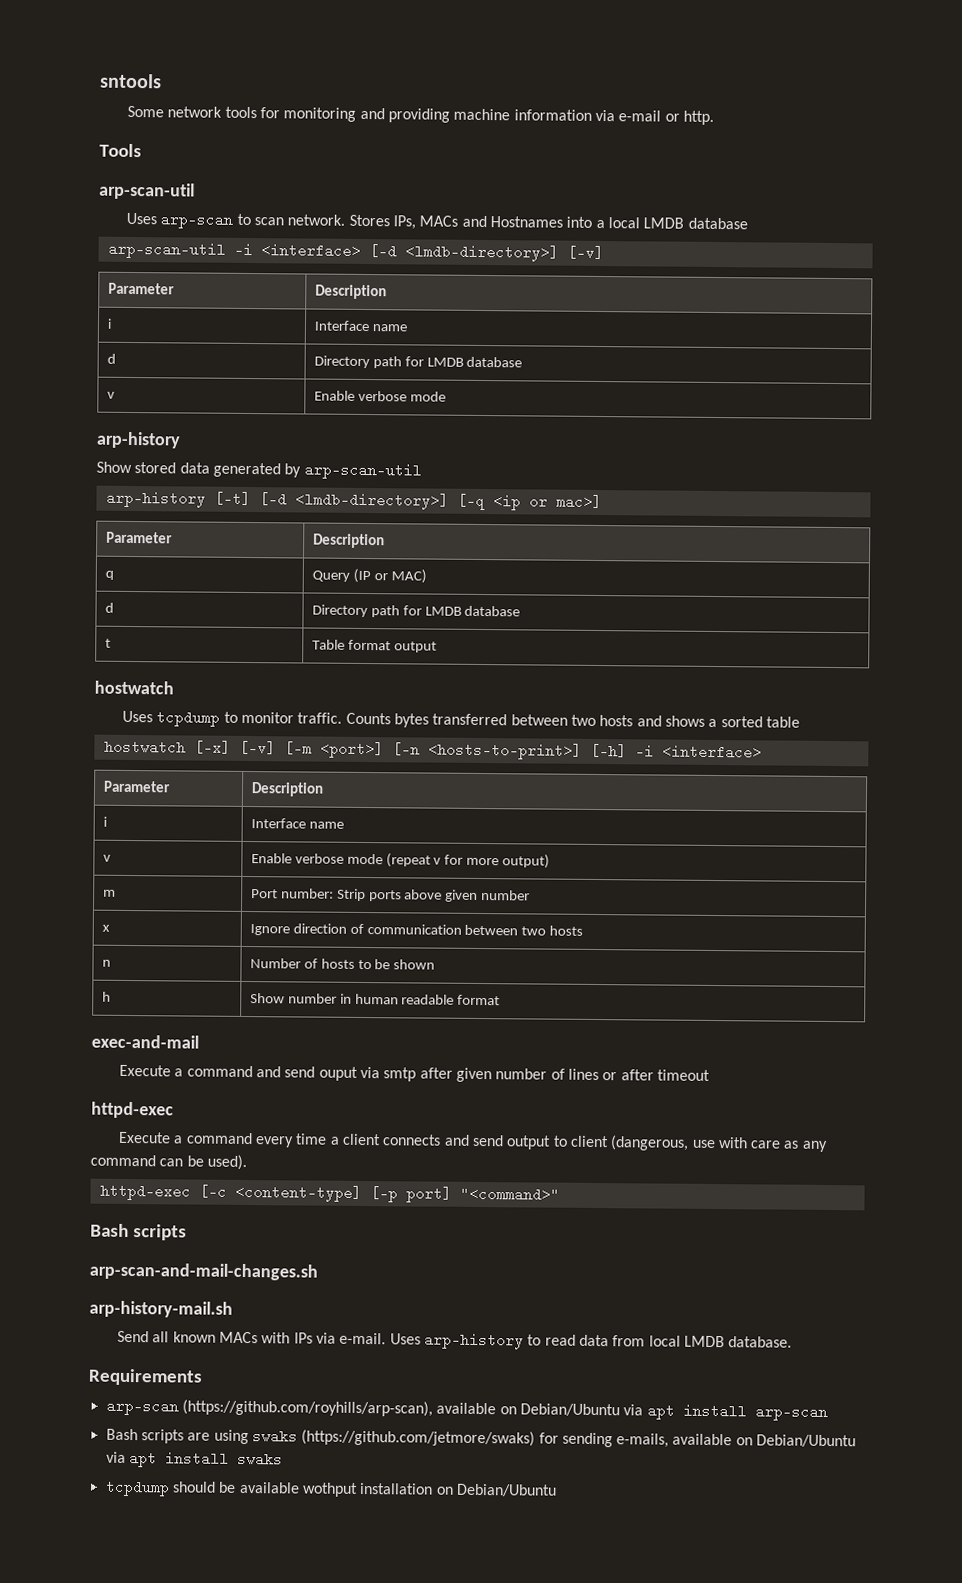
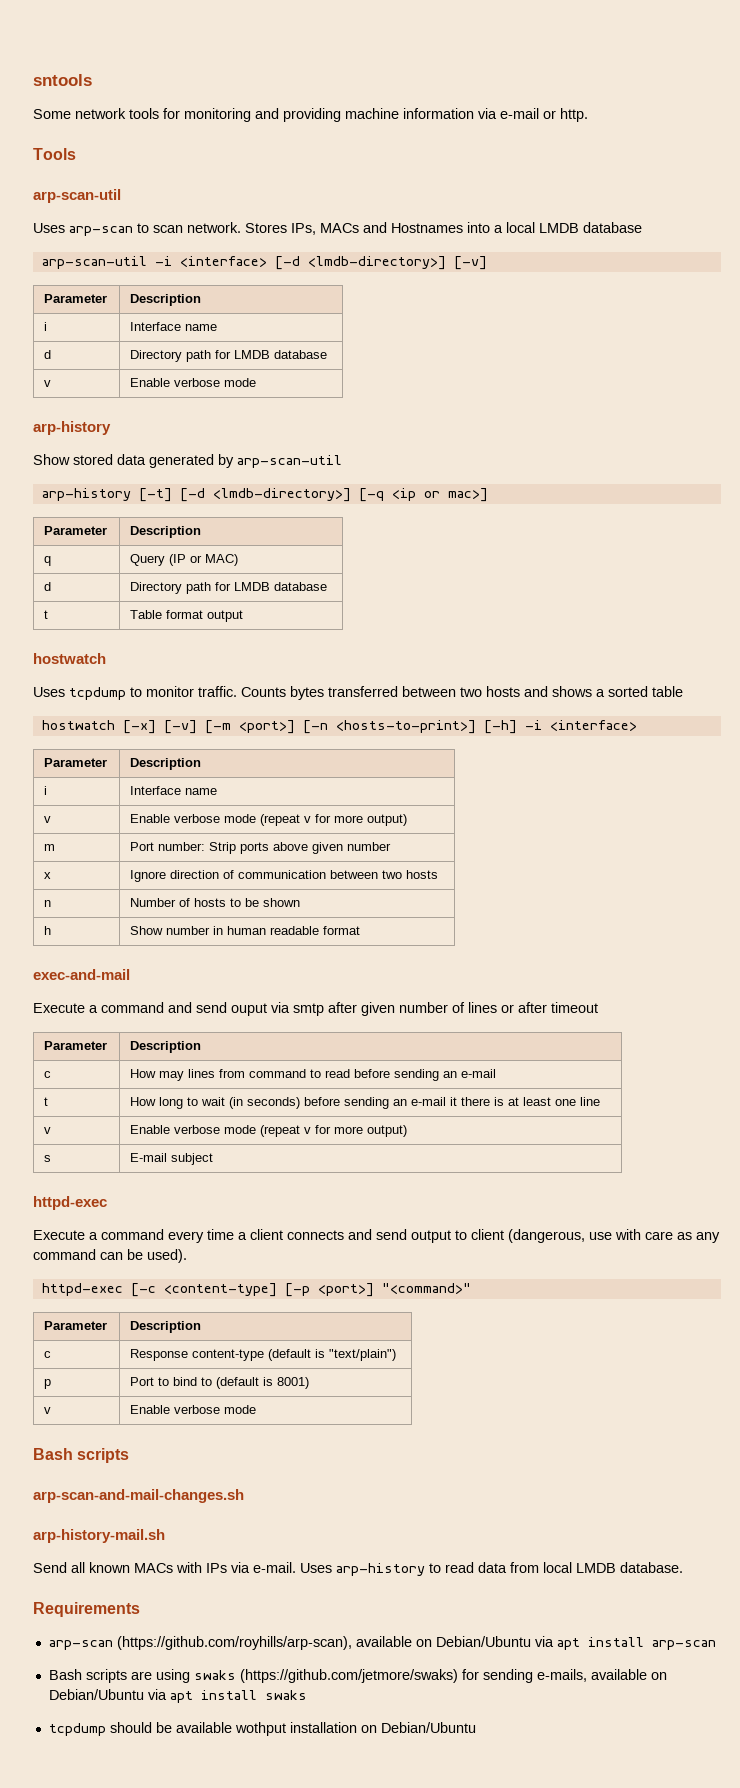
  Execute a command and send ouput via smtp after given number of lines or after timeout
+ Parameter | Description
+ c | How may lines from command to read before sending an e-mail
+ t | How long to wait (in seconds) before sending an e-mail it there is at least one line
+ v | Enable verbose mode (repeat v for more output)
+ s | E-mail subject
- httpd-exec [-c <content-type] [-p port] "<command>"
+ httpd-exec [-c <content-type] [-p <port>] "<command>"
+ Parameter | Description
+ c | Response content-type (default is "text/plain")
+ p | Port to bind to (default is 8001)
+ v | Enable verbose mode

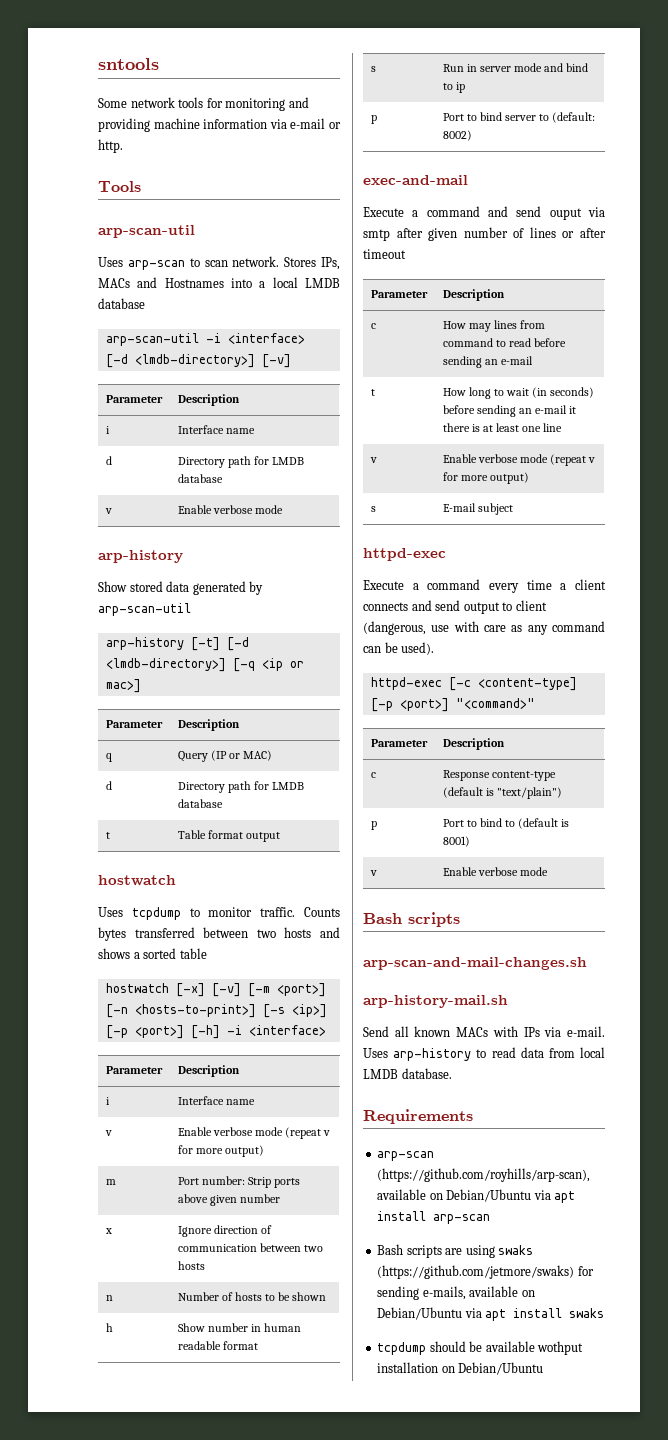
- hostwatch [-x] [-v] [-m <port>] [-n <hosts-to-print>] [-h] -i <interface>
+ hostwatch [-x] [-v] [-m <port>] [-n <hosts-to-print>] [-s <ip>] [-p <port>] [-h] -i <interface>
+ s | Run in server mode and bind to ip
+ p | Port to bind server to (default: 8002)

